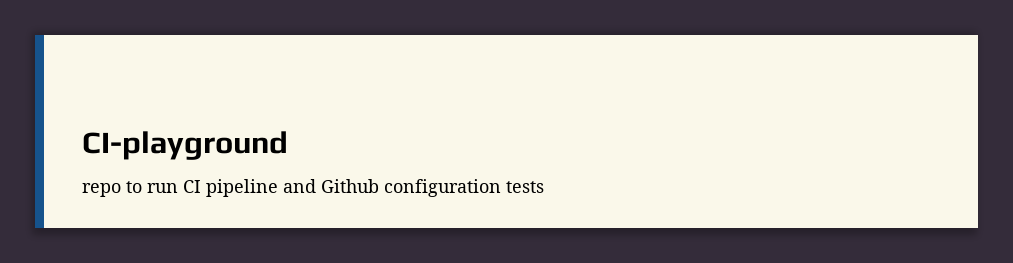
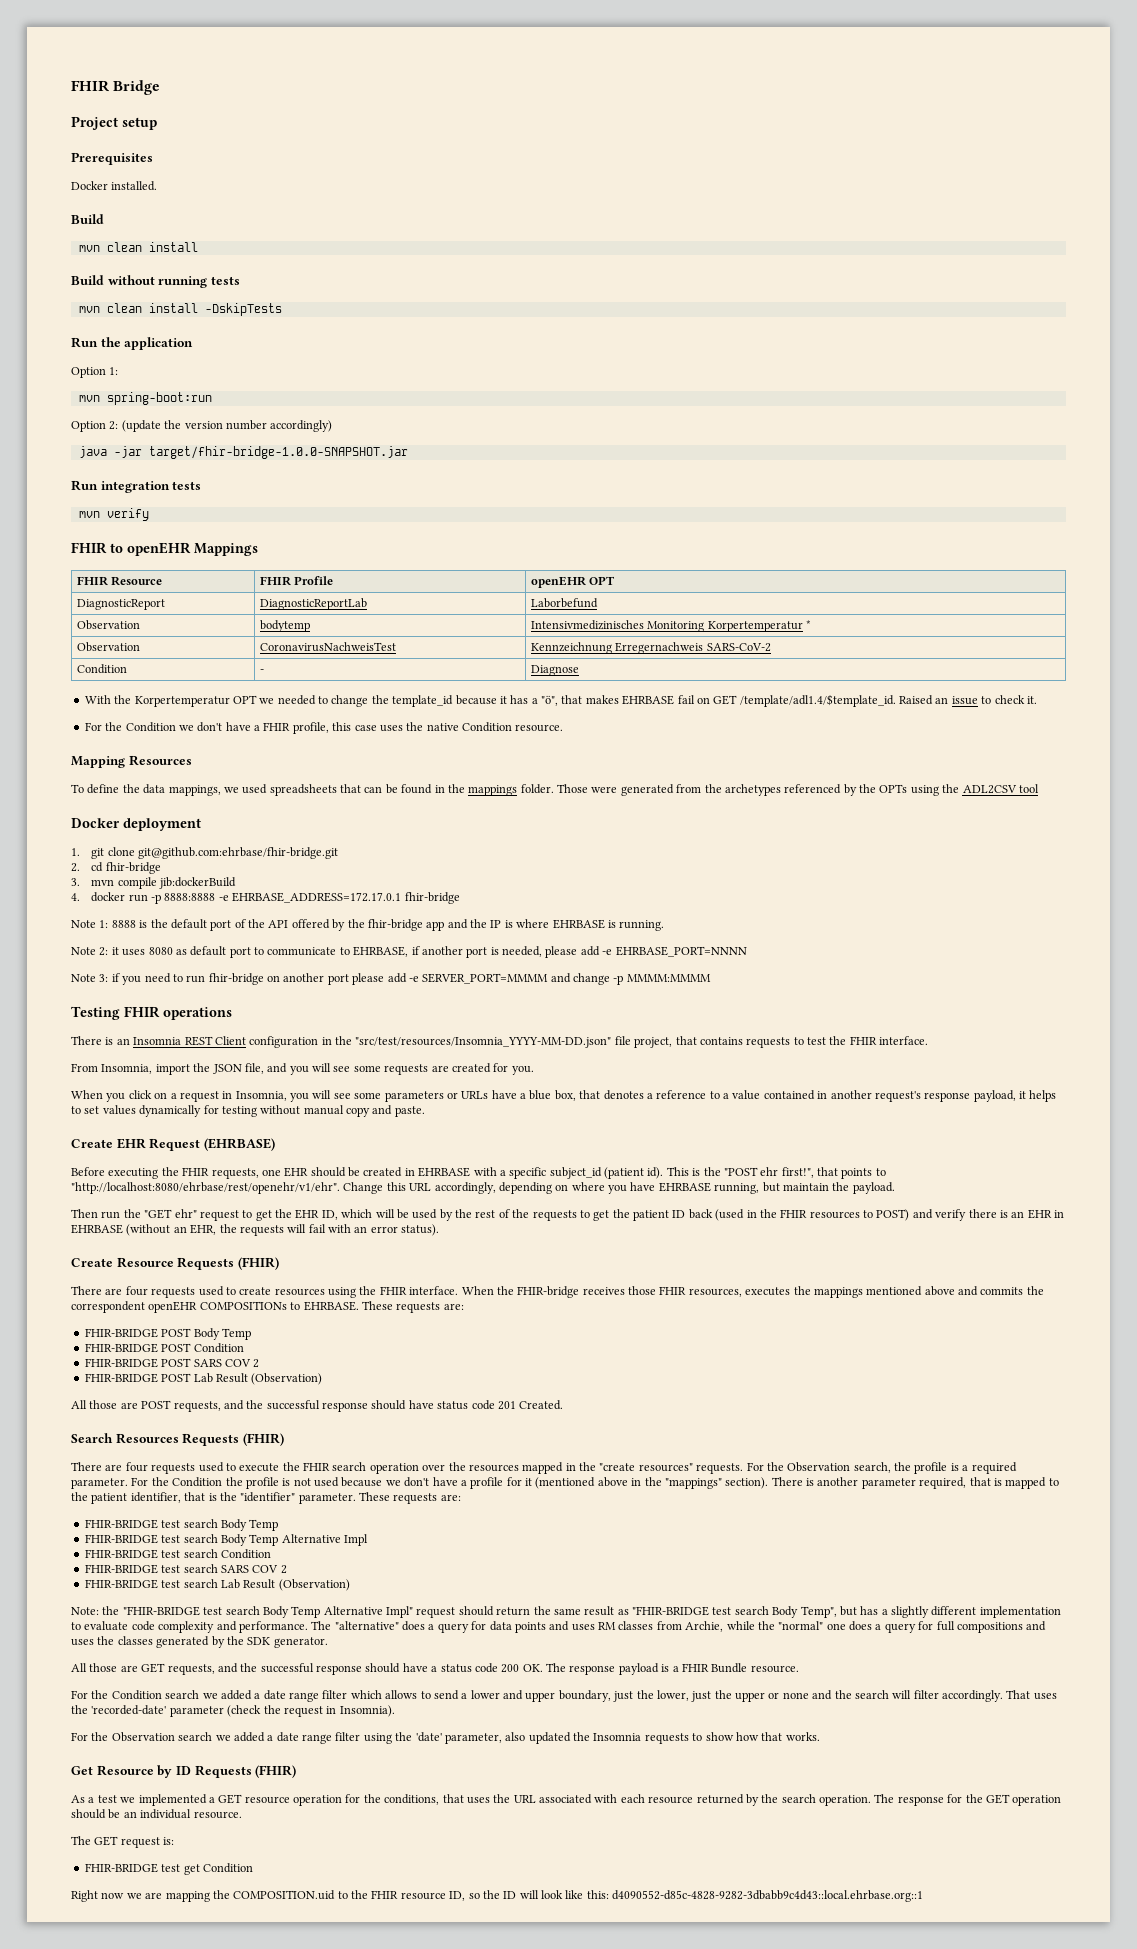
- CI-playground
- repo to run CI pipeline and Github configuration tests
+ FHIR Bridge
+ Project setup
+ Prerequisites
+ Docker installed.
+ Build
+ mvn clean install
+ Build without running tests
+ mvn clean install -DskipTests
+ Run the application
+ Option 1:
+ mvn spring-boot:run
+ Option 2: (update the version number accordingly)
+ java -jar target/fhir-bridge-1.0.0-SNAPSHOT.jar
+ Run integration tests
+ mvn verify
+ FHIR to openEHR Mappings
+ FHIR Resource | FHIR Profile | openEHR OPT
+ DiagnosticReport | DiagnosticReportLab | Laborbefund
+ Observation | bodytemp | Intensivmedizinisches Monitoring Korpertemperatur *
+ Observation | CoronavirusNachweisTest | Kennzeichnung Erregernachweis SARS-CoV-2
+ Condition | - | Diagnose
+ With the Korpertemperatur OPT we needed to change the template_id because it has a "ö", that makes EHRBASE fail on GET /template/adl1.4/$template_id. Raised an issue to check it.
+ For the Condition we don't have a FHIR profile, this case uses the native Condition resource.
+ Mapping Resources
+ To define the data mappings, we used spreadsheets that can be found in the mappings folder. Those were generated from the archetypes referenced by the OPTs using the ADL2CSV tool
+ Docker deployment
+ 1. git clone git@github.com:ehrbase/fhir-bridge.git
+ 2. cd fhir-bridge
+ 3. mvn compile jib:dockerBuild
+ 4. docker run -p 8888:8888 -e EHRBASE_ADDRESS=172.17.0.1 fhir-bridge
+ Note 1: 8888 is the default port of the API offered by the fhir-bridge app and the IP is where EHRBASE is running.
+ Note 2: it uses 8080 as default port to communicate to EHRBASE, if another port is needed, please add -e EHRBASE_PORT=NNNN
+ Note 3: if you need to run fhir-bridge on another port please add -e SERVER_PORT=MMMM and change -p MMMM:MMMM
+ Testing FHIR operations
+ There is an Insomnia REST Client configuration in the "src/test/resources/Insomnia_YYYY-MM-DD.json" file project, that contains requests to test the FHIR interface.
+ From Insomnia, import the JSON file, and you will see some requests are created for you.
+ When you click on a request in Insomnia, you will see some parameters or URLs have a blue box, that denotes a reference to a value contained in another request's response payload, it helps to set values dynamically for testing without manual copy and paste.
+ Create EHR Request (EHRBASE)
+ Before executing the FHIR requests, one EHR should be created in EHRBASE with a specific subject_id (patient id). This is the "POST ehr first!", that points to "http://localhost:8080/ehrbase/rest/openehr/v1/ehr". Change this URL accordingly, depending on where you have EHRBASE running, but maintain the payload.
+ Then run the "GET ehr" request to get the EHR ID, which will be used by the rest of the requests to get the patient ID back (used in the FHIR resources to POST) and verify there is an EHR in EHRBASE (without an EHR, the requests will fail with an error status).
+ Create Resource Requests (FHIR)
+ There are four requests used to create resources using the FHIR interface. When the FHIR-bridge receives those FHIR resources, executes the mappings mentioned above and commits the correspondent openEHR COMPOSITIONs to EHRBASE. These requests are:
+ FHIR-BRIDGE POST Body Temp
+ FHIR-BRIDGE POST Condition
+ FHIR-BRIDGE POST SARS COV 2
+ FHIR-BRIDGE POST Lab Result (Observation)
+ All those are POST requests, and the successful response should have status code 201 Created.
+ Search Resources Requests (FHIR)
+ There are four requests used to execute the FHIR search operation over the resources mapped in the "create resources" requests. For the Observation search, the profile is a required parameter. For the Condition the profile is not used because we don't have a profile for it (mentioned above in the "mappings" section). There is another parameter required, that is mapped to the patient identifier, that is the "identifier" parameter. These requests are:
+ FHIR-BRIDGE test search Body Temp
+ FHIR-BRIDGE test search Body Temp Alternative Impl
+ FHIR-BRIDGE test search Condition
+ FHIR-BRIDGE test search SARS COV 2
+ FHIR-BRIDGE test search Lab Result (Observation)
+ Note: the "FHIR-BRIDGE test search Body Temp Alternative Impl" request should return the same result as "FHIR-BRIDGE test search Body Temp", but has a slightly different implementation to evaluate code complexity and performance. The "alternative" does a query for data points and uses RM classes from Archie, while the "normal" one does a query for full compositions and uses the classes generated by the SDK generator.
+ All those are GET requests, and the successful response should have a status code 200 OK. The response payload is a FHIR Bundle resource.
+ For the Condition search we added a date range filter which allows to send a lower and upper boundary, just the lower, just the upper or none and the search will filter accordingly. That uses the 'recorded-date' parameter (check the request in Insomnia).
+ For the Observation search we added a date range filter using the 'date' parameter, also updated the Insomnia requests to show how that works.
+ Get Resource by ID Requests (FHIR)
+ As a test we implemented a GET resource operation for the conditions, that uses the URL associated with each resource returned by the search operation. The response for the GET operation should be an individual resource.
+ The GET request is:
+ FHIR-BRIDGE test get Condition
+ Right now we are mapping the COMPOSITION.uid to the FHIR resource ID, so the ID will look like this: d4090552-d85c-4828-9282-3dbabb9c4d43::local.ehrbase.org::1

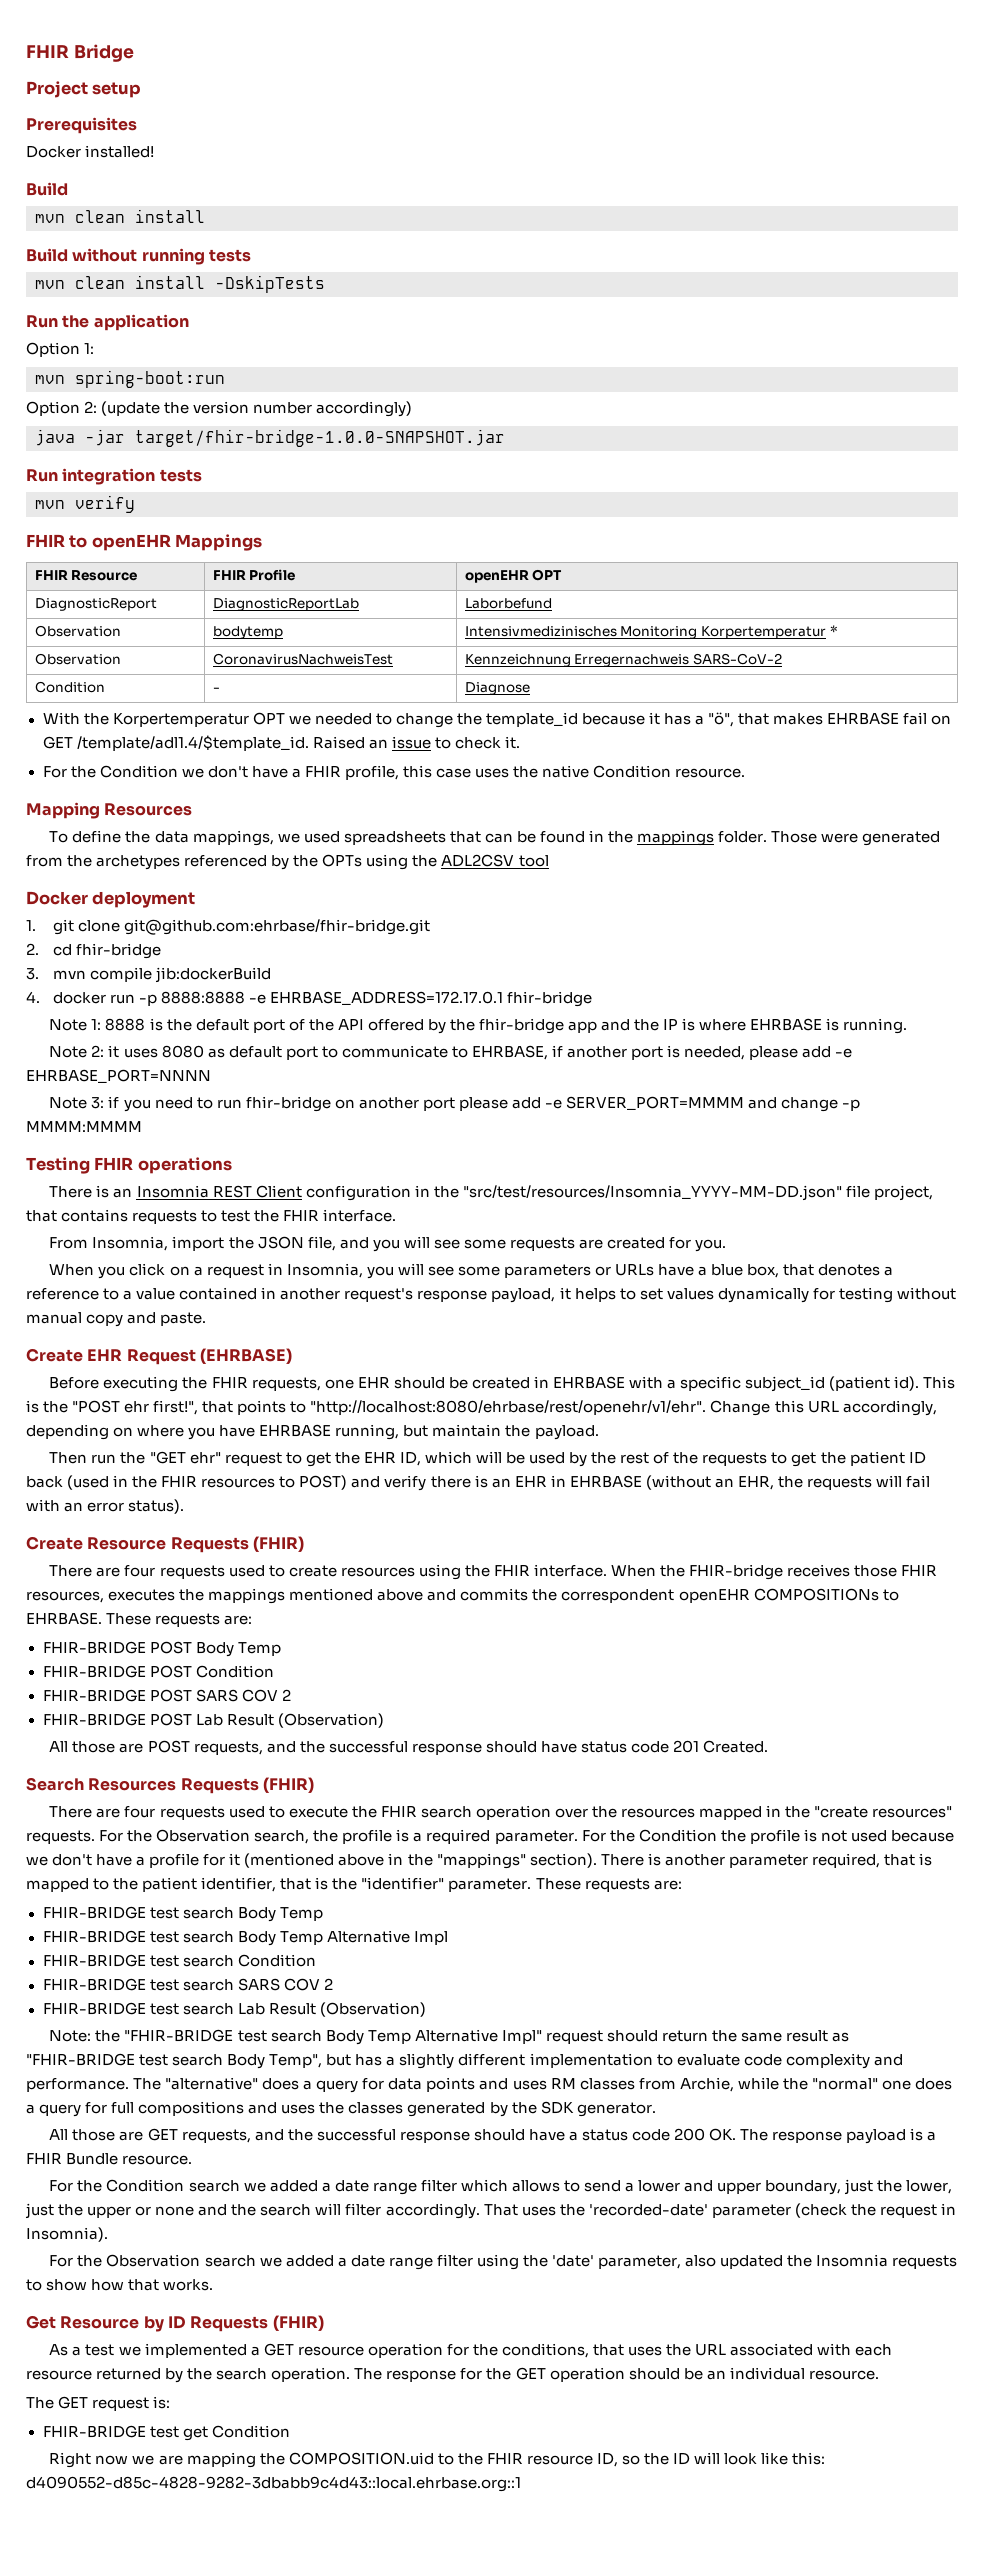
- Docker installed.
+ Docker installed!

